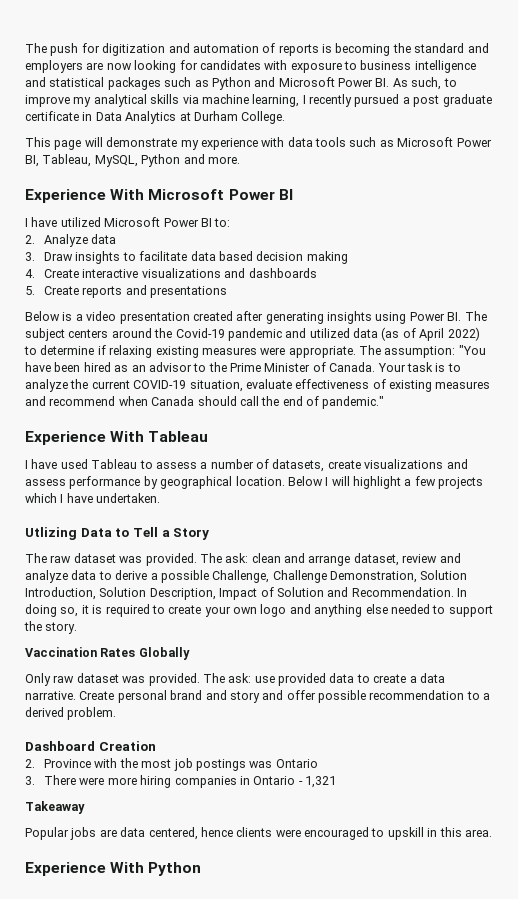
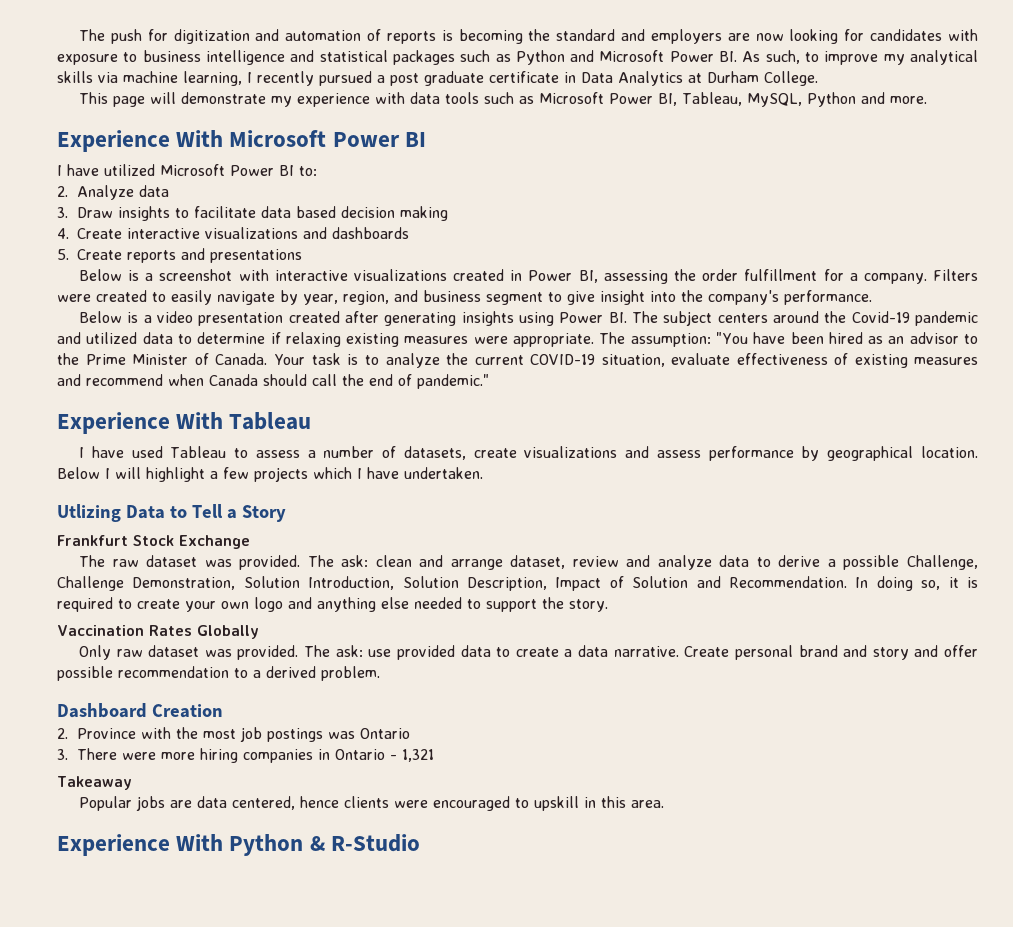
+ Below is a screenshot with interactive visualizations created in Power BI, assessing the order fulfillment for a company. Filters were created to easily navigate by year, region, and business segment to give insight into the company's performance.
- Below is a video presentation created after generating insights using Power BI. The subject centers around the Covid-19 pandemic and utilized data (as of April 2022) to determine if relaxing existing measures were appropriate.
+ Below is a video presentation created after generating insights using Power BI. The subject centers around the Covid-19 pandemic and utilized data to determine if relaxing existing measures were appropriate.
+ Frankfurt Stock Exchange
- Experience With Python
+ Experience With Python & R-Studio

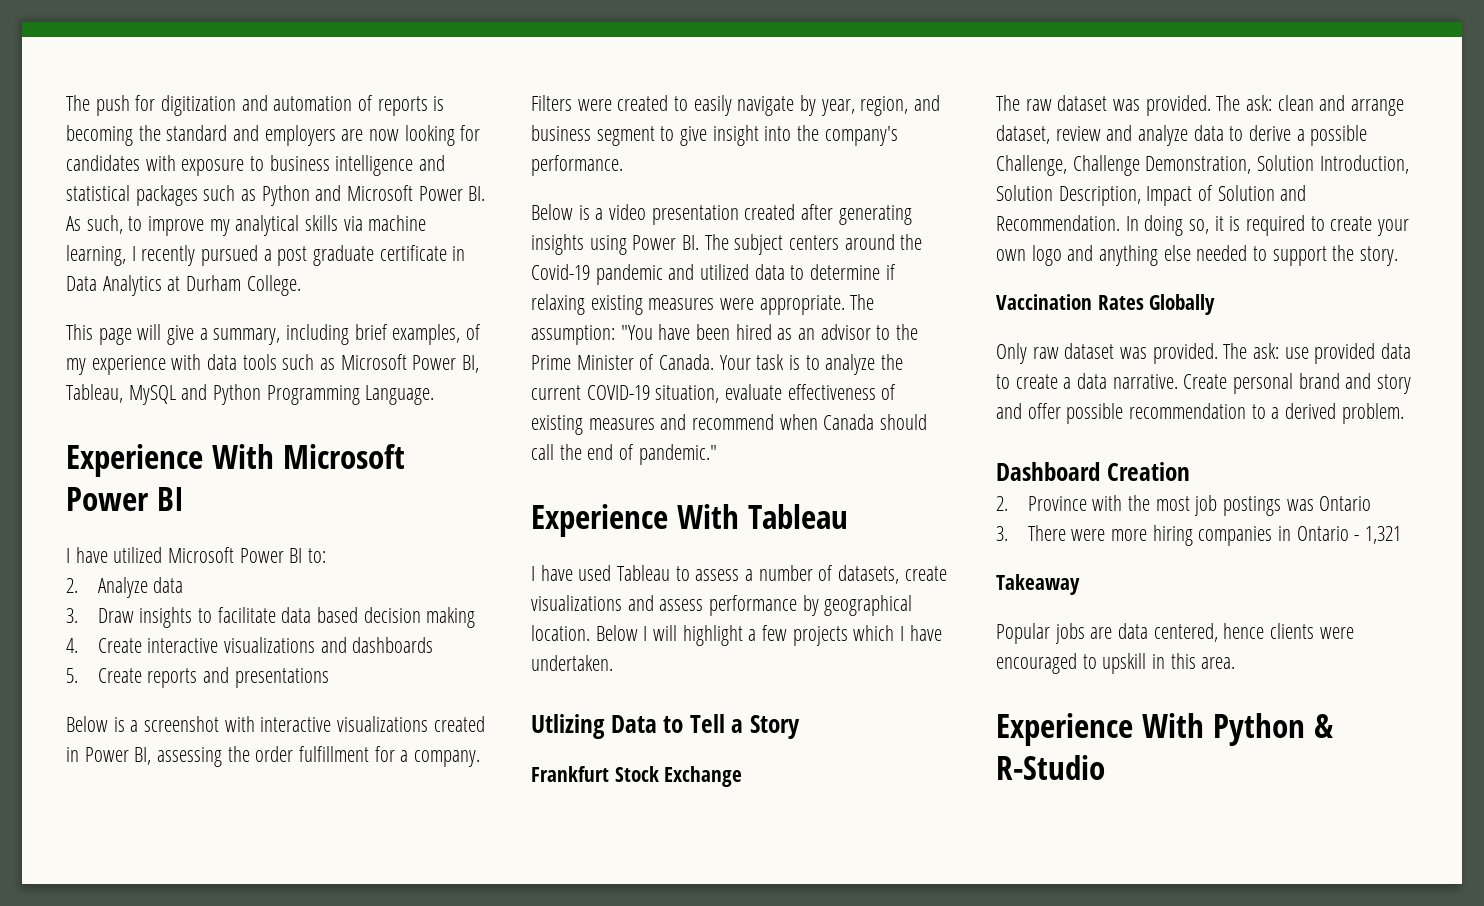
- This page will demonstrate my experience with data tools such as Microsoft Power BI, Tableau, MySQL, Python and more.
+ This page will give a summary, including brief examples, of my experience with data tools such as Microsoft Power BI, Tableau, MySQL and Python Programming Language.

